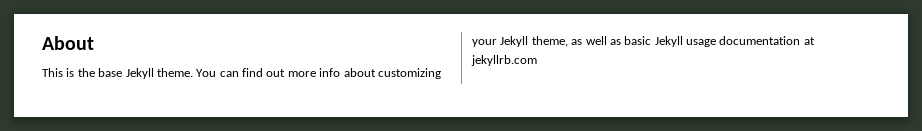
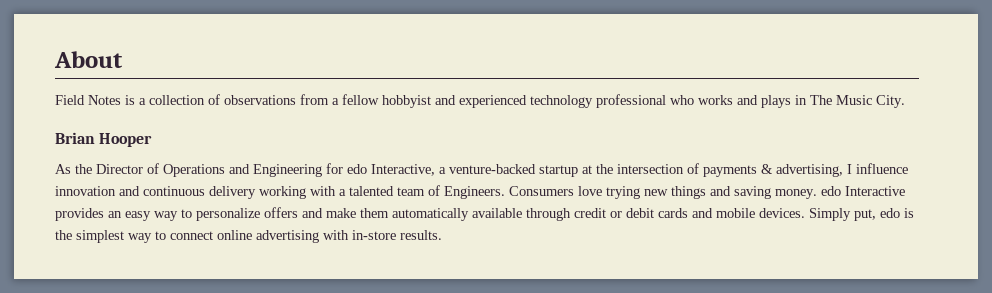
- This is the base Jekyll theme. You can find out more info about customizing your Jekyll theme, as well as basic Jekyll usage documentation at jekyllrb.com
+ Field Notes is a collection of observations from a fellow hobbyist and experienced technology professional who works and plays in The Music City.
+ Brian Hooper
+ As the Director of Operations and Engineering for edo Interactive, a venture-backed startup at the intersection of payments & advertising, I influence innovation and continuous delivery working with a talented team of Engineers. Consumers love trying new things and saving money. edo Interactive provides an easy way to personalize offers and make them automatically available through credit or debit cards and mobile devices. Simply put, edo is the simplest way to connect online advertising with in-store results.

